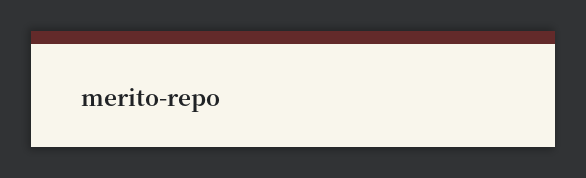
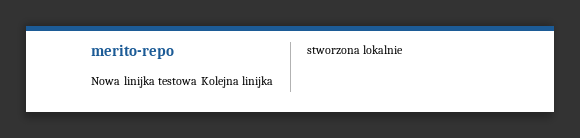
+ Nowa linijka testowa Kolejna linijka stworzona lokalnie

